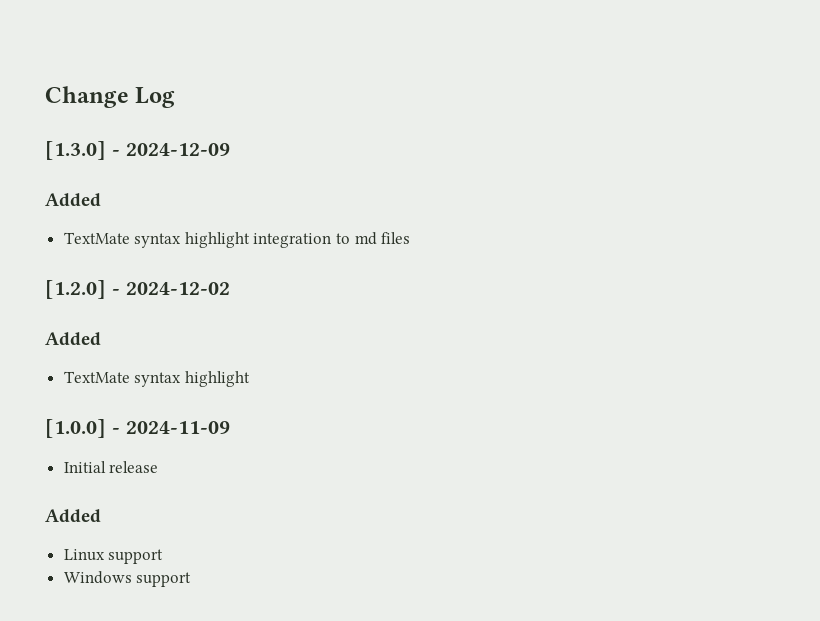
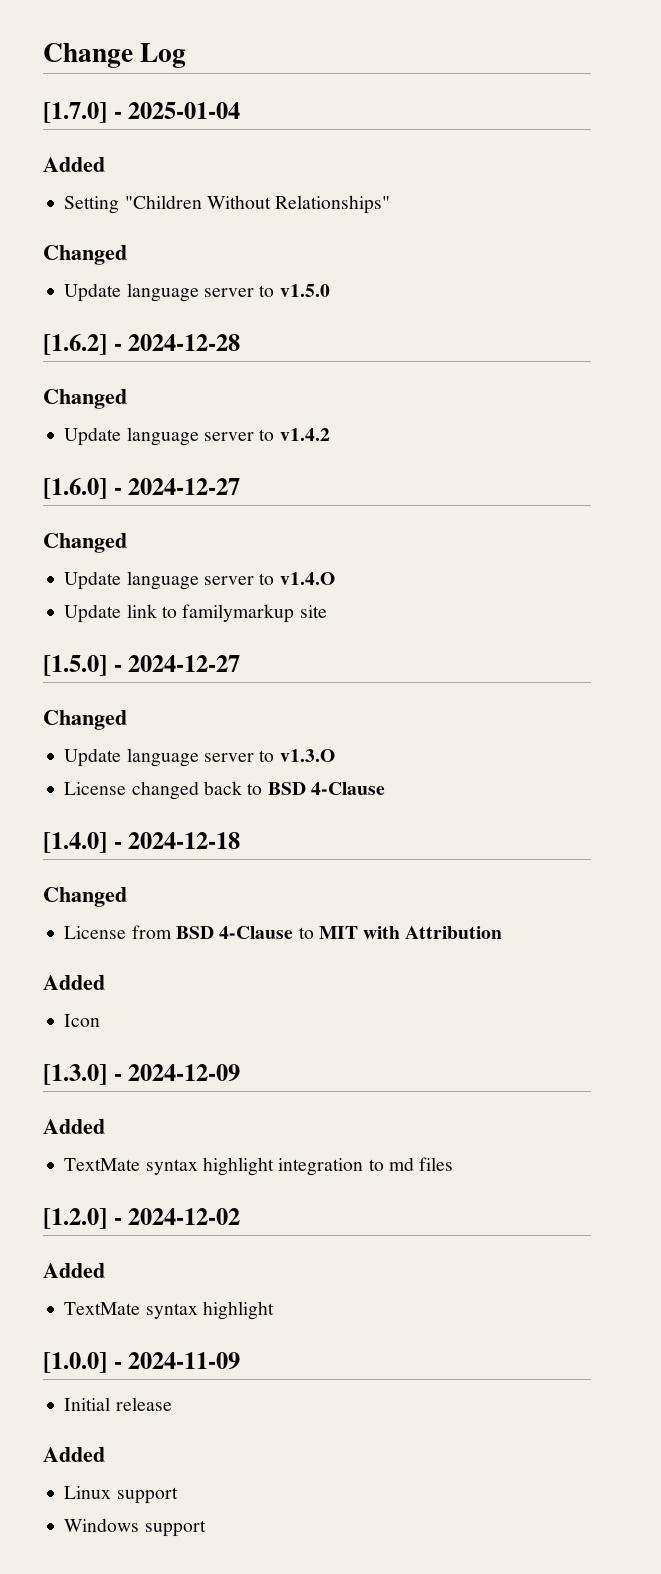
+ [1.7.0] - 2025-01-04
+ Added
+ Setting "Children Without Relationships"
+ Changed
+ Update language server to v1.5.0
+ [1.6.2] - 2024-12-28
+ Changed
+ Update language server to v1.4.2
+ [1.6.0] - 2024-12-27
+ Changed
+ Update language server to v1.4.O
+ Update link to familymarkup site
+ [1.5.0] - 2024-12-27
+ Changed
+ Update language server to v1.3.O
+ License changed back to BSD 4-Clause
+ [1.4.0] - 2024-12-18
+ Changed
+ License from BSD 4-Clause to MIT with Attribution
+ Added
+ Icon

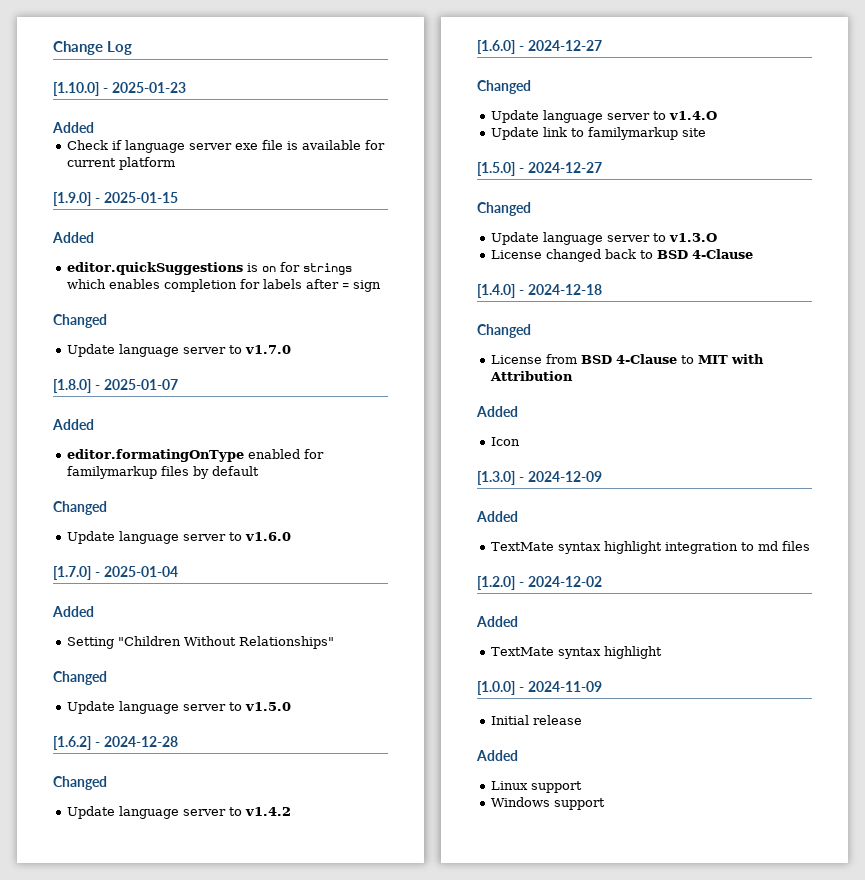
+ [1.10.0] - 2025-01-23
+ Added
+ Check if language server exe file is available for current platform
+ [1.9.0] - 2025-01-15
+ Added
+ editor.quickSuggestions is on for strings which enables completion for labels after = sign
+ Changed
+ Update language server to v1.7.0
+ [1.8.0] - 2025-01-07
+ Added
+ editor.formatingOnType enabled for familymarkup files by default
+ Changed
+ Update language server to v1.6.0

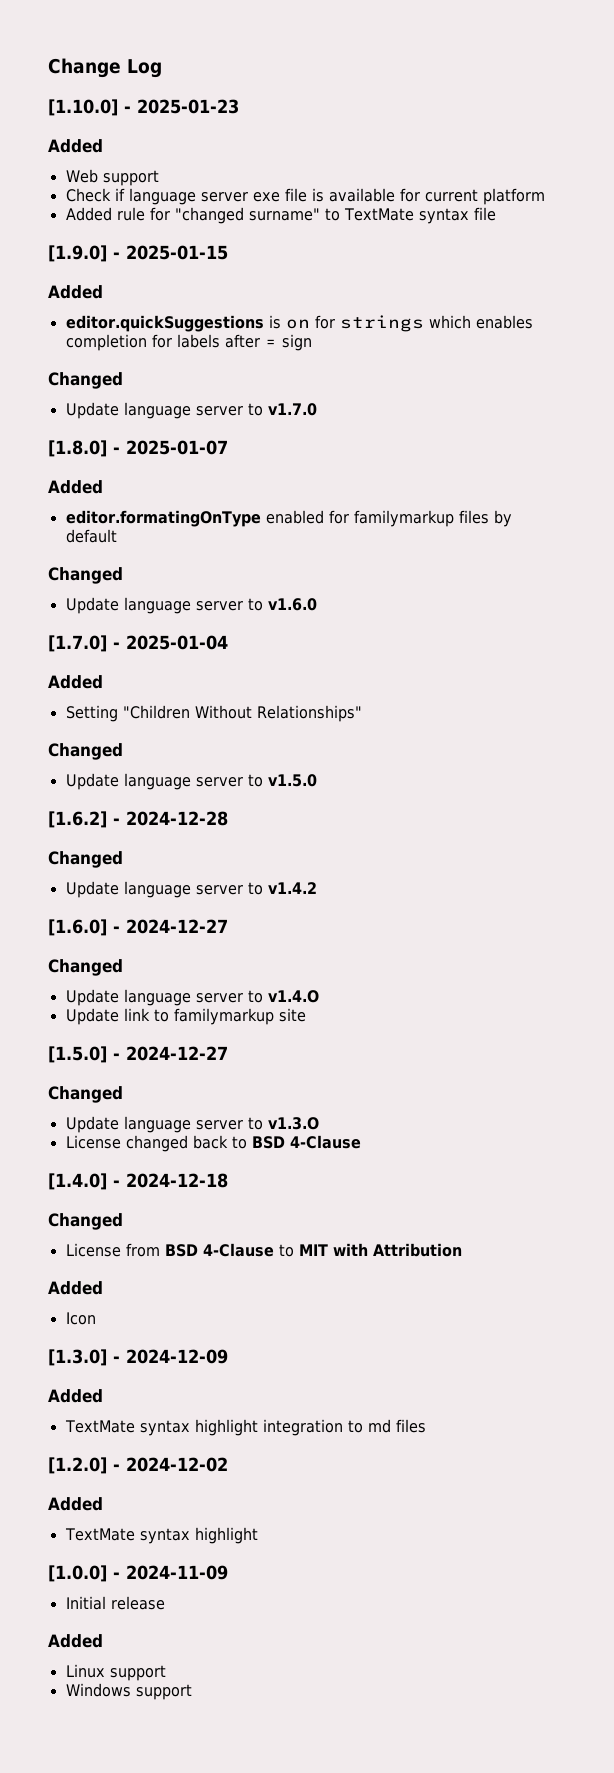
+ Web support
+ Added rule for "changed surname" to TextMate syntax file

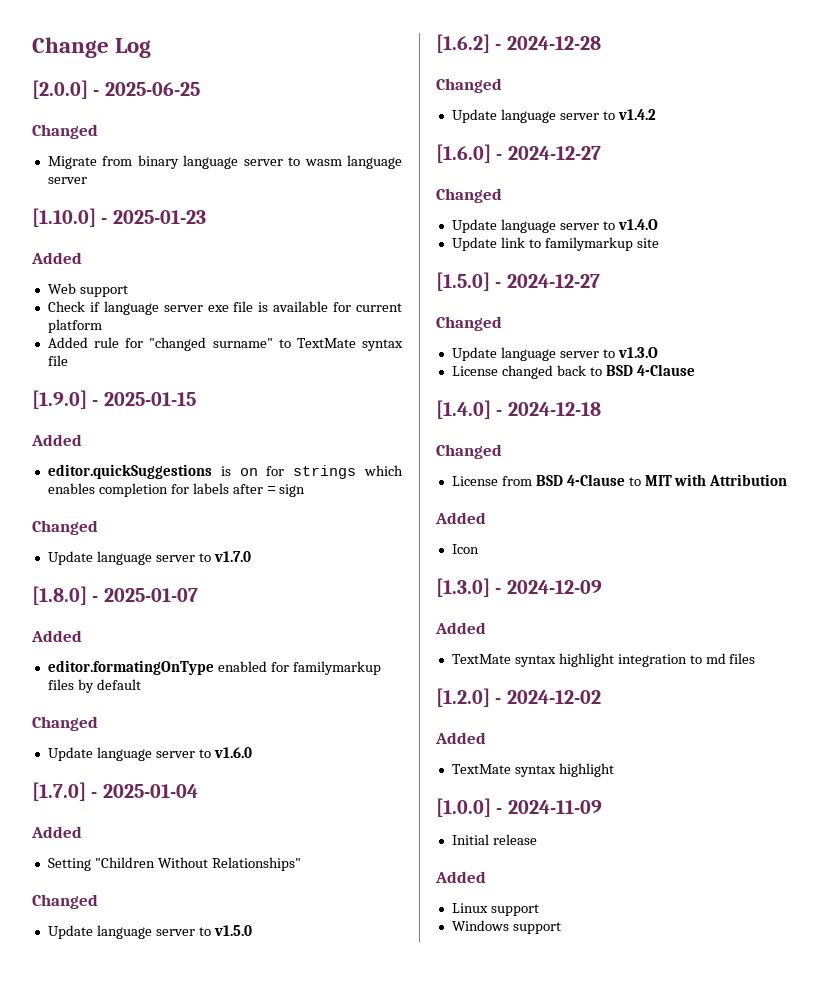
+ [2.0.0] - 2025-06-25
+ Changed
+ Migrate from binary language server to wasm language server

